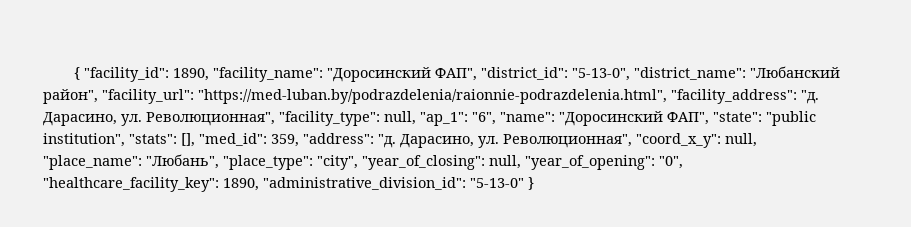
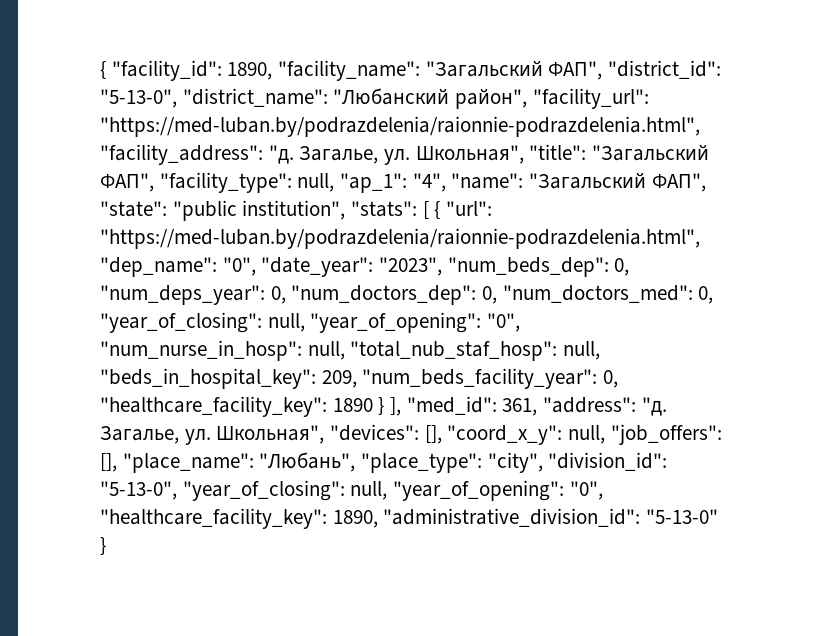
- { "facility_id": 1890, "facility_name": "Доросинский ФАП", "district_id": "5-13-0", "district_name": "Любанский район", "facility_url": "https://med-luban.by/podrazdelenia/raionnie-podrazdelenia.html", "facility_address": "д.
+ { "facility_id": 1890, "facility_name": "Загальский ФАП", "district_id": "5-13-0", "district_name": "Любанский район", "facility_url": "https://med-luban.by/podrazdelenia/raionnie-podrazdelenia.html", "facility_address": "д.
- Дарасино, ул. Революционная", "facility_type": null, "ap_1": "6", "name": "Доросинский ФАП", "state": "public institution", "stats": [], "med_id": 359, "address": "д. Дарасино, ул. Революционная", "coord_x_y": null, "place_name": "Любань", "place_type": "city", "year_of_closing": null, "year_of_opening": "0", "healthcare_facility_key": 1890, "administrative_division_id": "5-13-0" }
+ Загалье, ул. Школьная", "title": "Загальский ФАП", "facility_type": null, "ap_1": "4", "name": "Загальский ФАП", "state": "public institution", "stats": [ { "url": "https://med-luban.by/podrazdelenia/raionnie-podrazdelenia.html", "dep_name": "0", "date_year": "2023", "num_beds_dep": 0, "num_deps_year": 0, "num_doctors_dep": 0, "num_doctors_med": 0, "year_of_closing": null, "year_of_opening": "0", "num_nurse_in_hosp": null, "total_nub_staf_hosp": null, "beds_in_hospital_key": 209, "num_beds_facility_year": 0, "healthcare_facility_key": 1890 } ], "med_id": 361, "address": "д. Загалье, ул. Школьная", "devices": [], "coord_x_y": null, "job_offers": [], "place_name": "Любань", "place_type": "city", "division_id": "5-13-0", "year_of_closing": null, "year_of_opening": "0", "healthcare_facility_key": 1890, "administrative_division_id": "5-13-0" }

